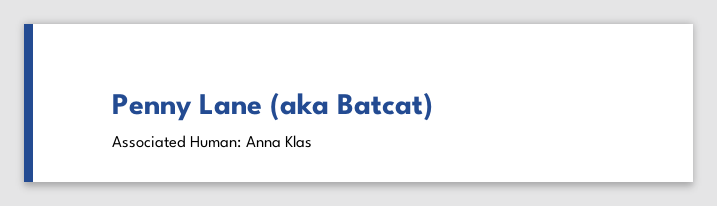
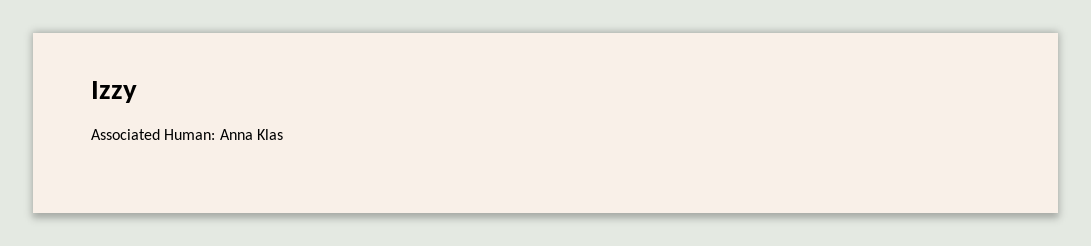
- Penny Lane (aka Batcat)
+ Izzy

